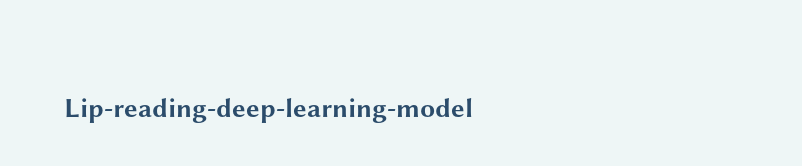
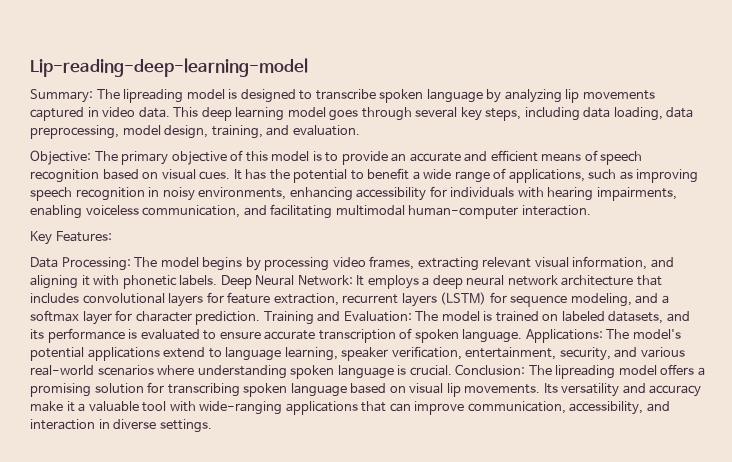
+ Summary: The lipreading model is designed to transcribe spoken language by analyzing lip movements captured in video data. This deep learning model goes through several key steps, including data loading, data preprocessing, model design, training, and evaluation.
+ Objective: The primary objective of this model is to provide an accurate and efficient means of speech recognition based on visual cues. It has the potential to benefit a wide range of applications, such as improving speech recognition in noisy environments, enhancing accessibility for individuals with hearing impairments, enabling voiceless communication, and facilitating multimodal human-computer interaction.
+ Key Features:
+ Data Processing: The model begins by processing video frames, extracting relevant visual information, and aligning it with phonetic labels. Deep Neural Network: It employs a deep neural network architecture that includes convolutional layers for feature extraction, recurrent layers (LSTM) for sequence modeling, and a softmax layer for character prediction. Training and Evaluation: The model is trained on labeled datasets, and its performance is evaluated to ensure accurate transcription of spoken language. Applications: The model's potential applications extend to language learning, speaker verification, entertainment, security, and various real-world scenarios where understanding spoken language is crucial. Conclusion: The lipreading model offers a promising solution for transcribing spoken language based on visual lip movements. Its versatility and accuracy make it a valuable tool with wide-ranging applications that can improve communication, accessibility, and interaction in diverse settings.

